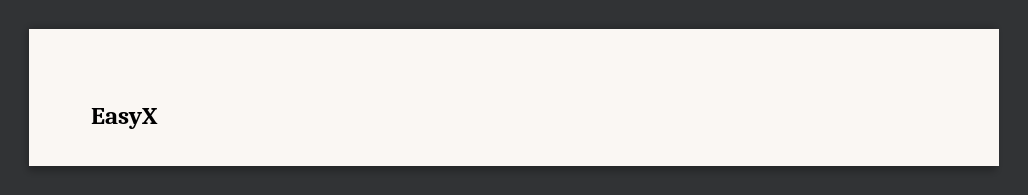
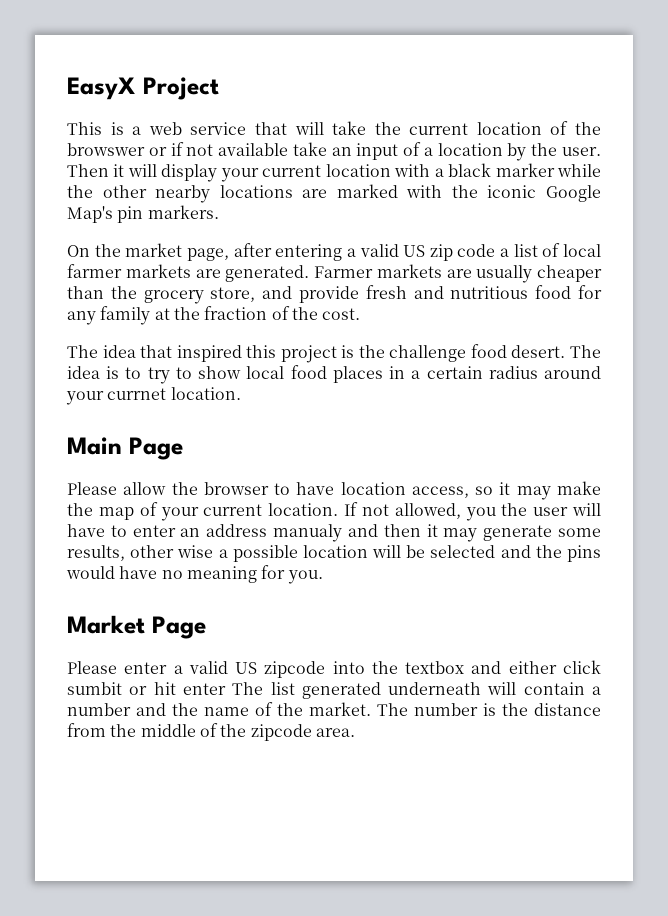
- EasyX
+ EasyX Project
+ This is a web service that will take the current location of the browswer or if not available take an input of a location by the user. Then it will display your current location with a black marker while the other nearby locations are marked with the iconic Google Map's pin markers.
+ On the market page, after entering a valid US zip code a list of local farmer markets are generated. Farmer markets are usually cheaper than the grocery store, and provide fresh and nutritious food for any family at the fraction of the cost.
+ The idea that inspired this project is the challenge food desert. The idea is to try to show local food places in a certain radius around your currnet location.
+ Main Page
+ Please allow the browser to have location access, so it may make the map of your current location. If not allowed, you the user will have to enter an address manualy and then it may generate some results, other wise a possible location will be selected and the pins would have no meaning for you.
+ Market Page
+ Please enter a valid US zipcode into the textbox and either click sumbit or hit enter The list generated underneath will contain a number and the name of the market. The number is the distance from the middle of the zipcode area.

